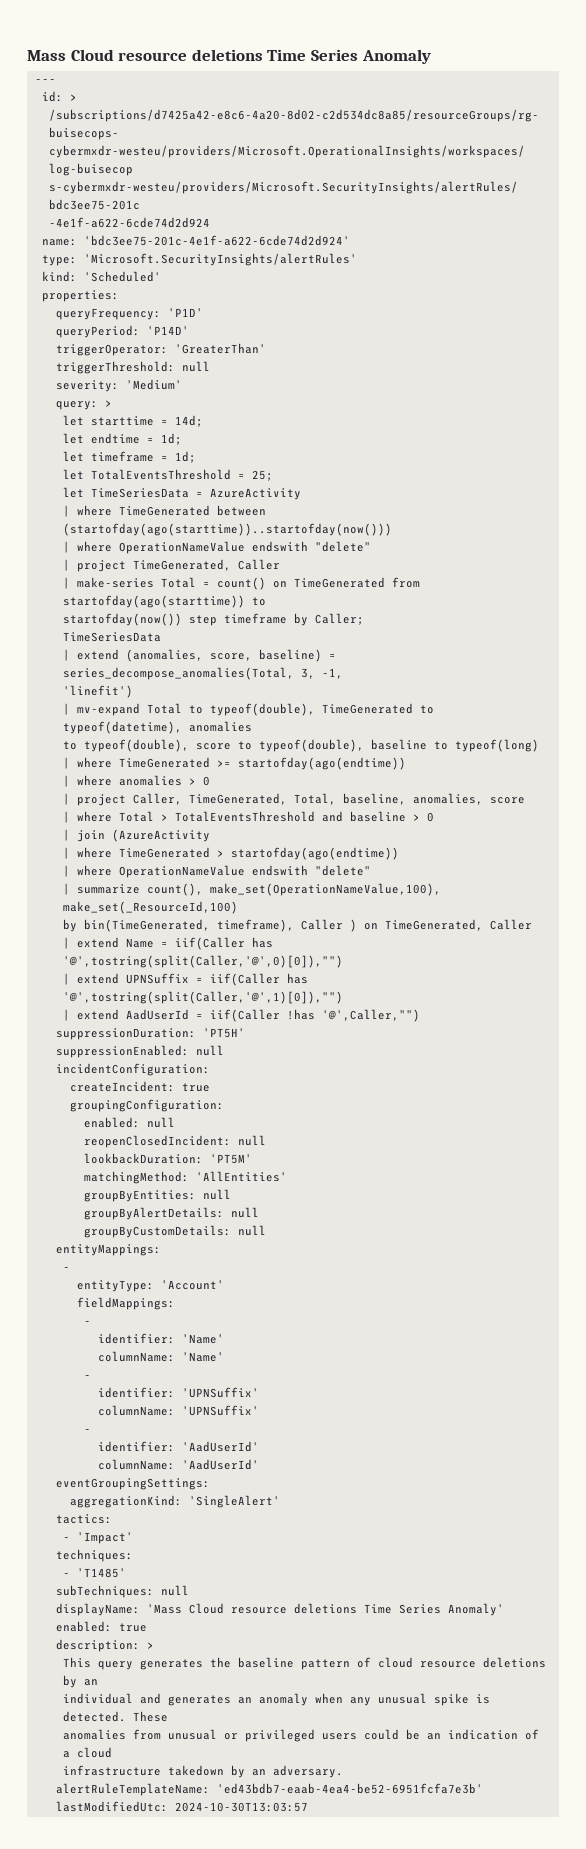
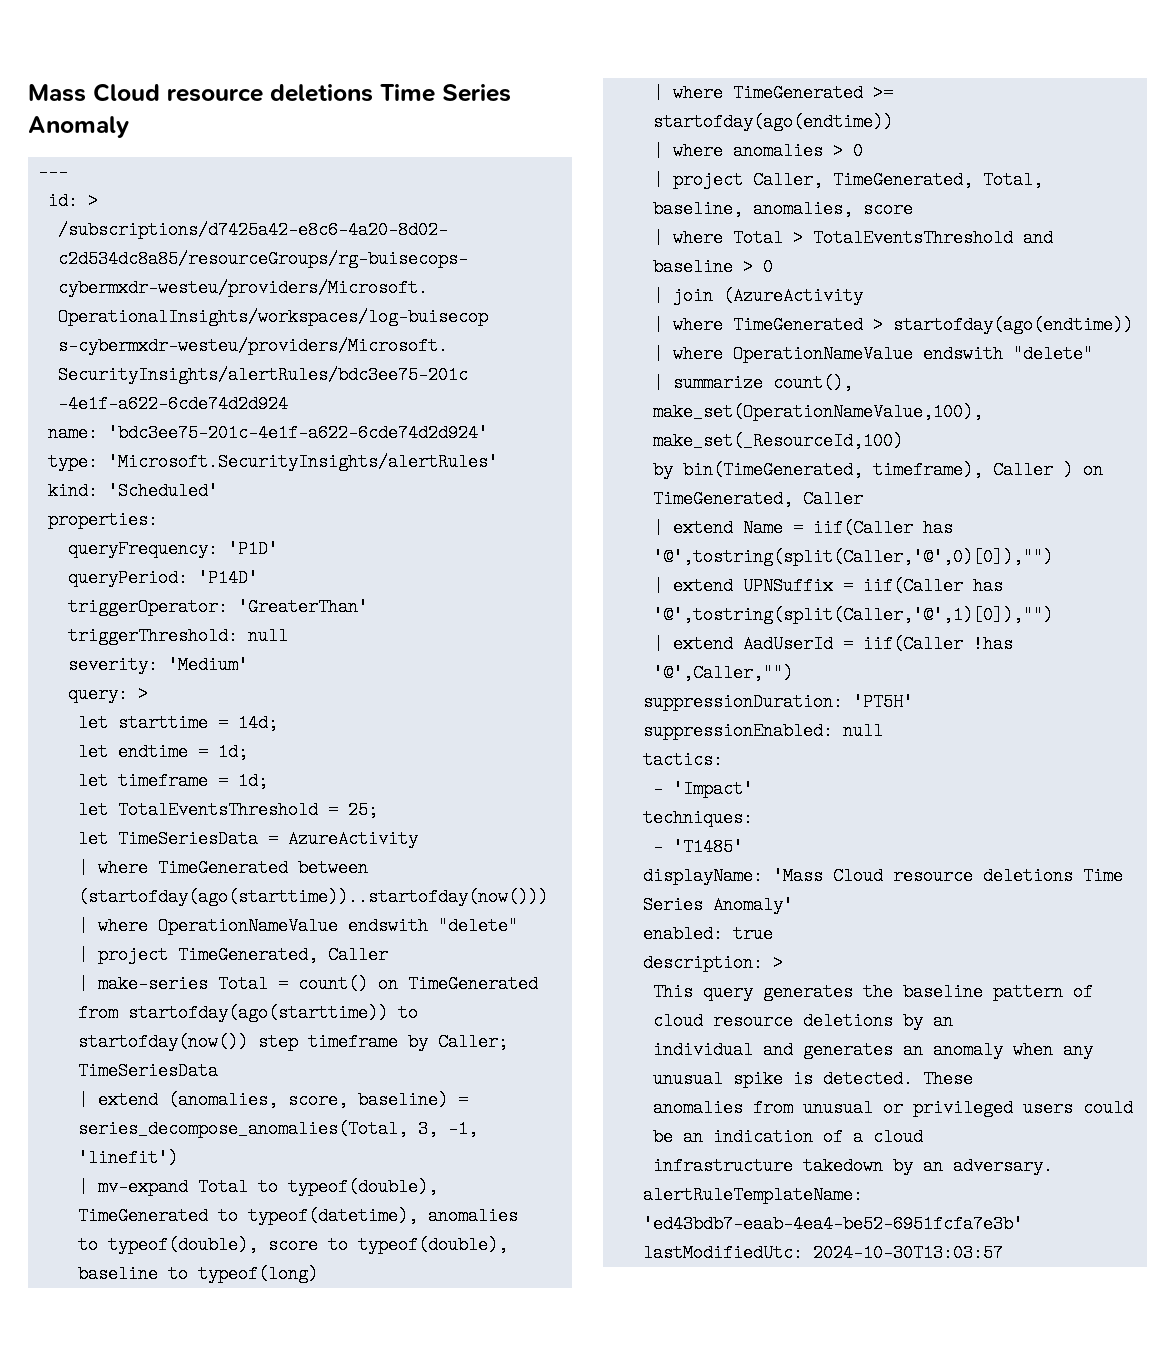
- incidentConfiguration:
- createIncident: true
- groupingConfiguration:
- enabled: null
- reopenClosedIncident: null
- lookbackDuration: 'PT5M'
- matchingMethod: 'AllEntities'
- groupByEntities: null
- groupByAlertDetails: null
- groupByCustomDetails: null
- entityMappings:
- -
- entityType: 'Account'
- fieldMappings:
- -
- identifier: 'Name'
- columnName: 'Name'
- -
- identifier: 'UPNSuffix'
- columnName: 'UPNSuffix'
- -
- identifier: 'AadUserId'
- columnName: 'AadUserId'
- eventGroupingSettings:
- aggregationKind: 'SingleAlert'
- subTechniques: null

